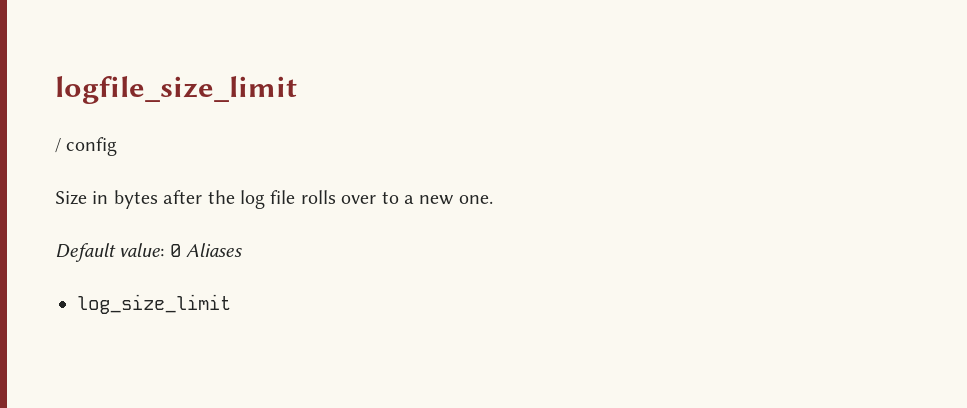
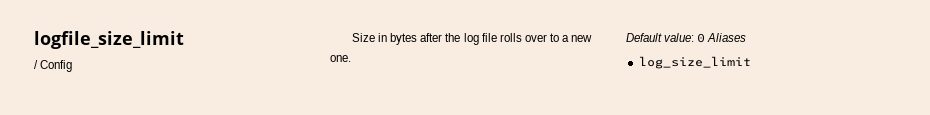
- / config
+ / Config

